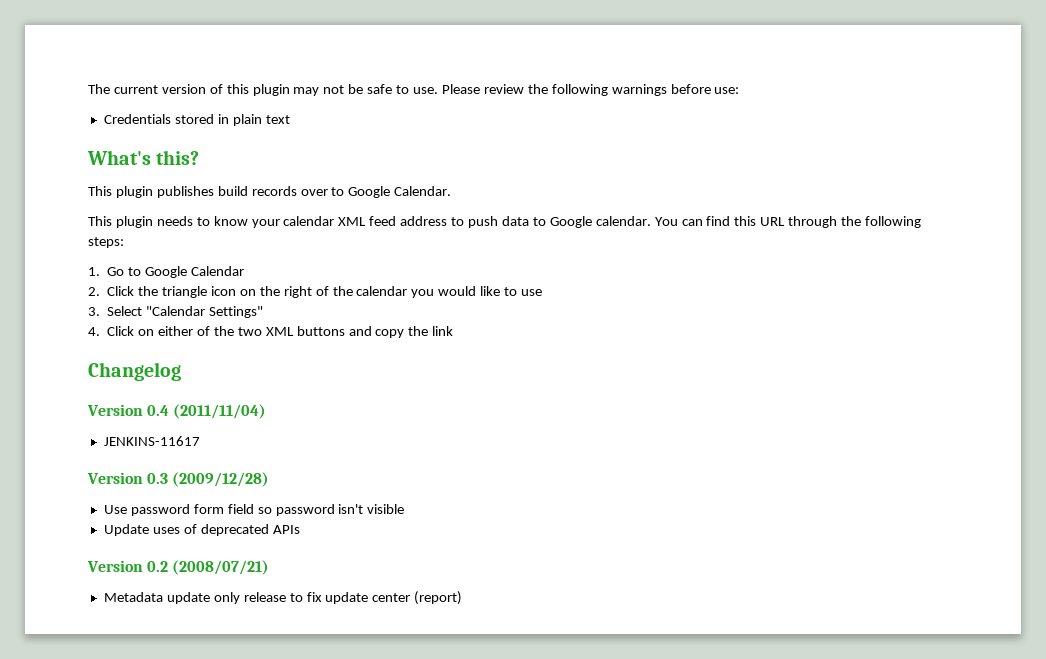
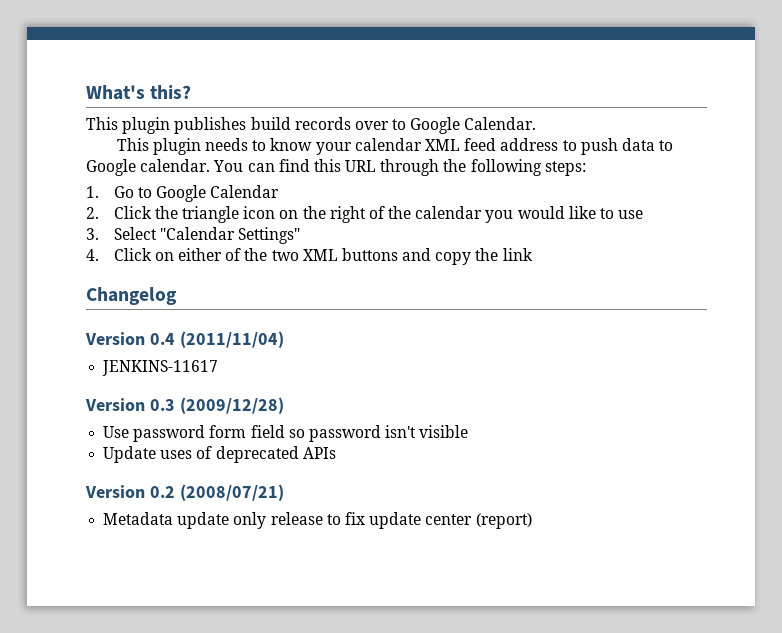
- The current version of this plugin may not be safe to use. Please review the following warnings before use:
- Credentials stored in plain text

